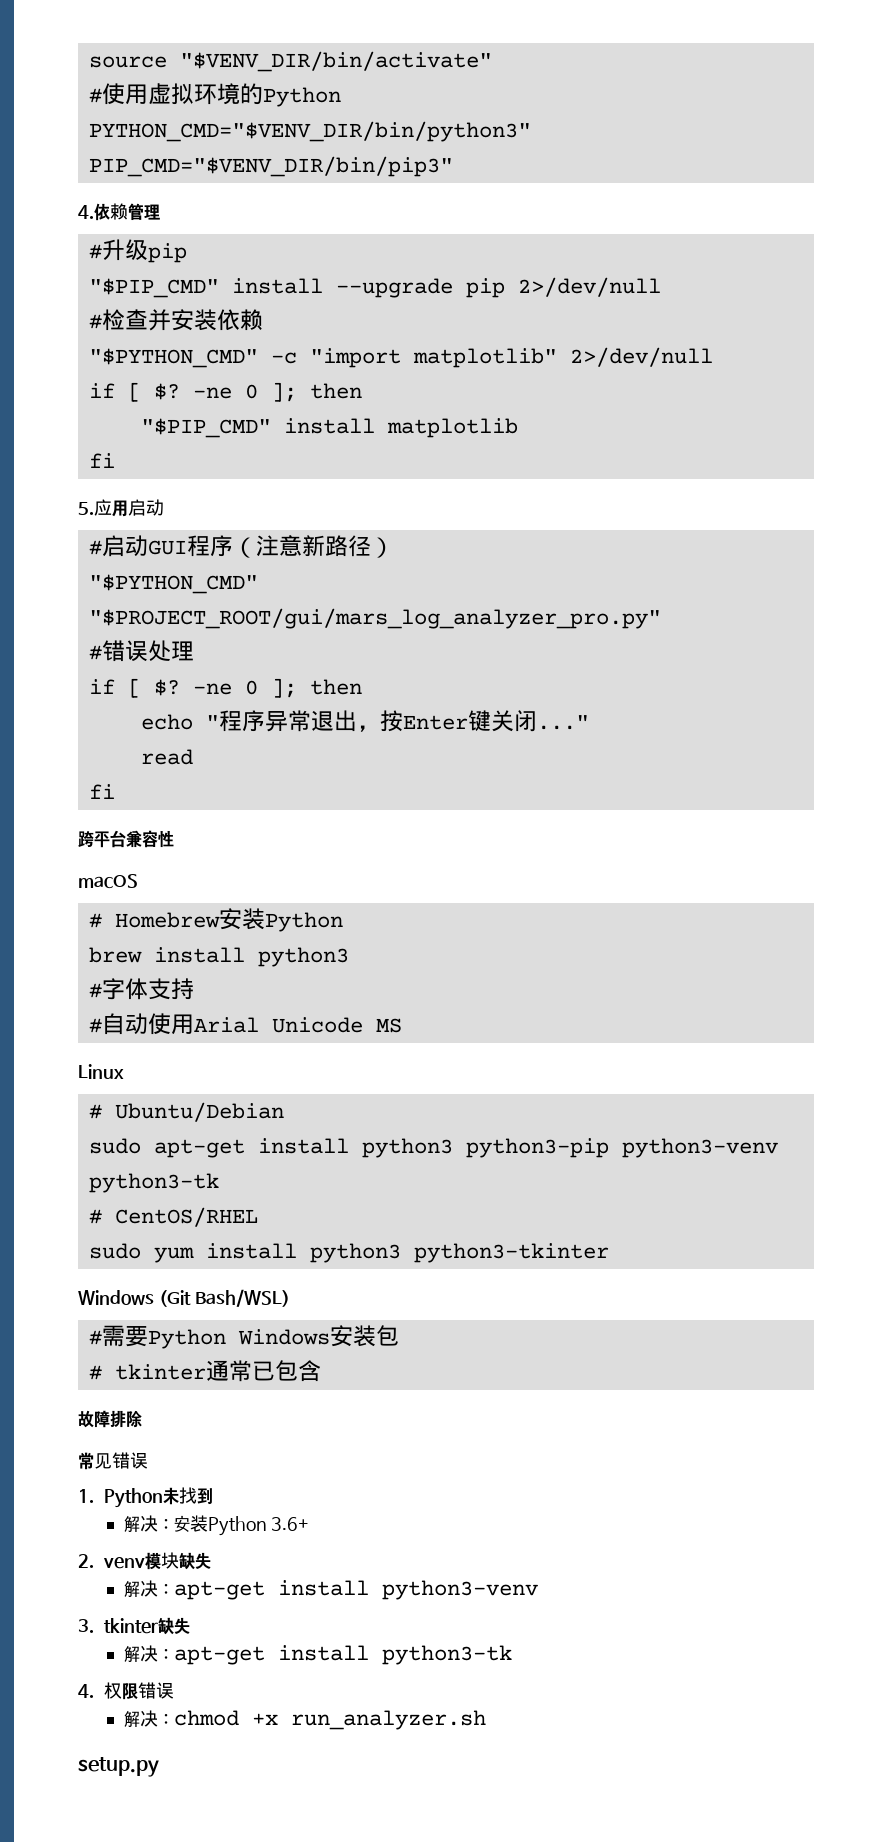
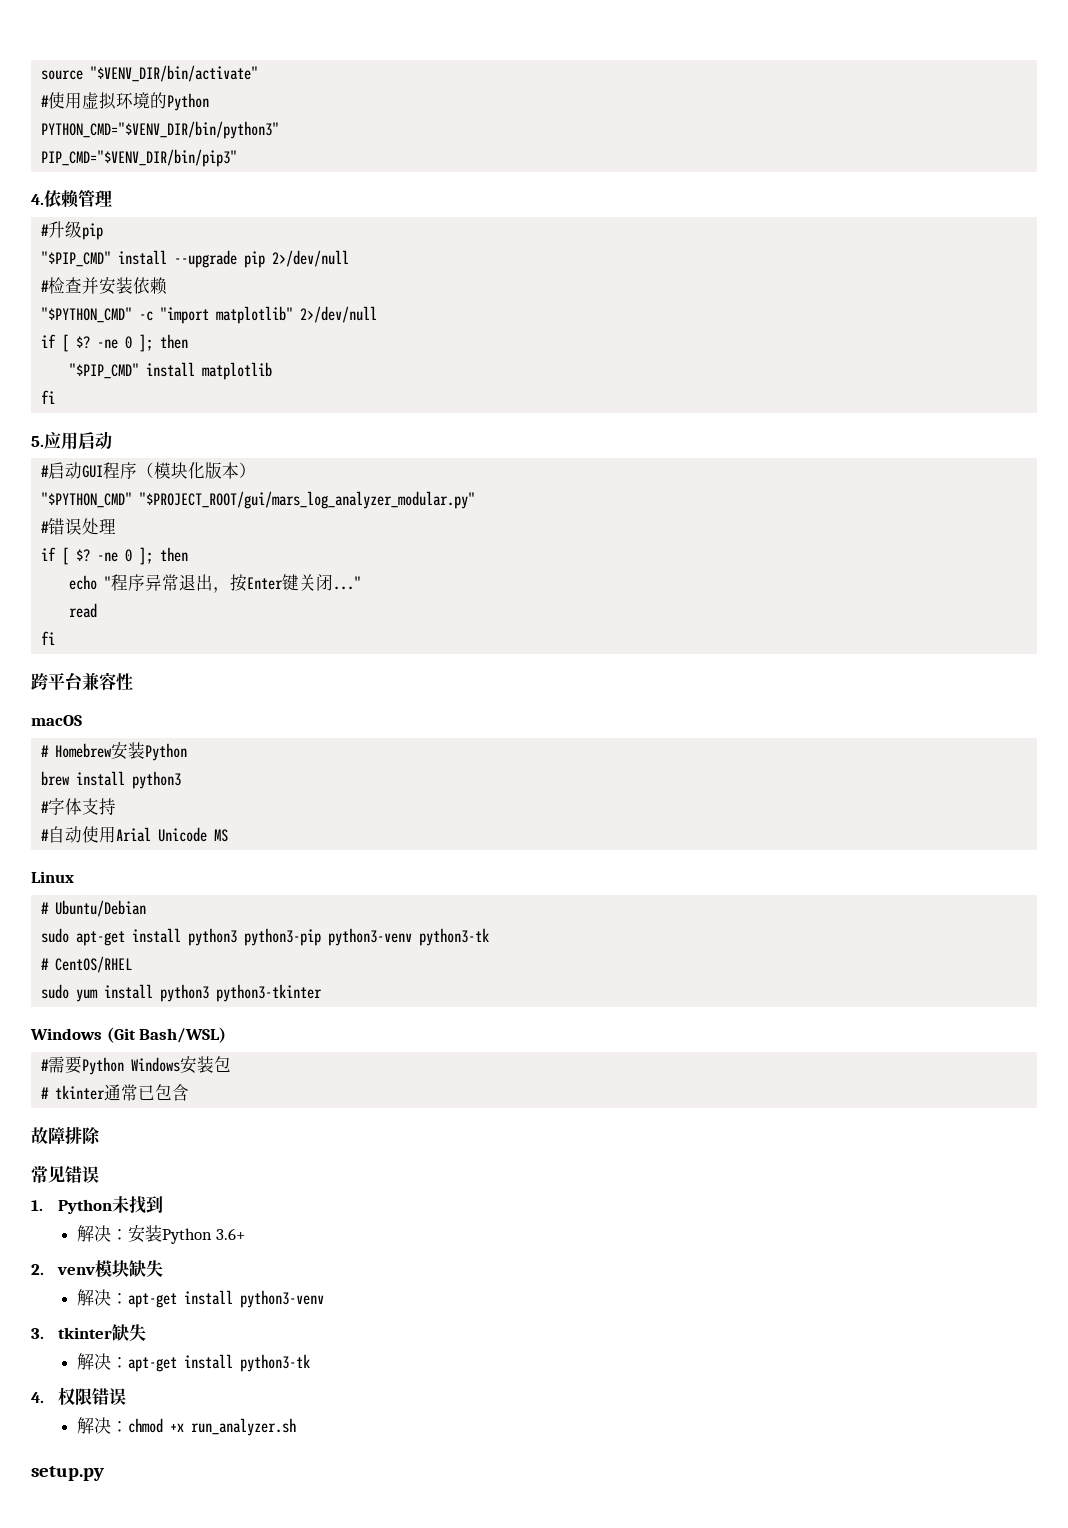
- #启动GUI程序（注意新路径）
+ #启动GUI程序（模块化版本）
- "$PYTHON_CMD" "$PROJECT_ROOT/gui/mars_log_analyzer_pro.py"
+ "$PYTHON_CMD" "$PROJECT_ROOT/gui/mars_log_analyzer_modular.py"

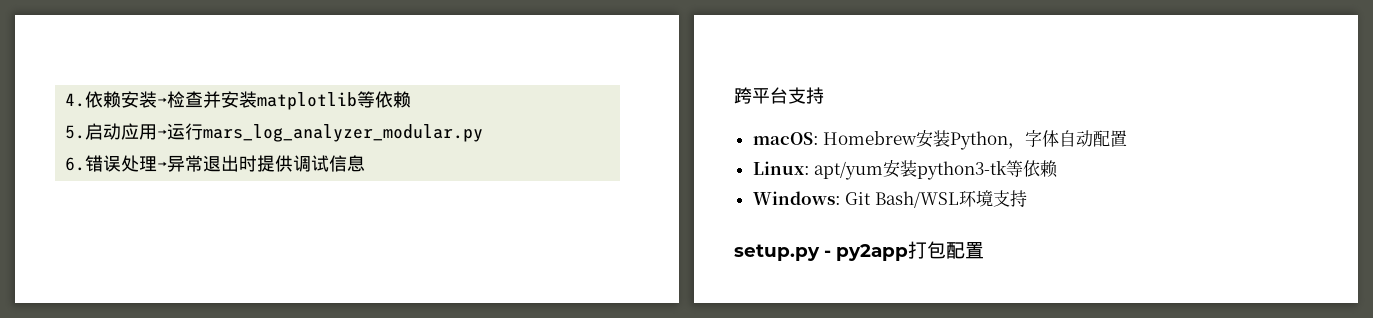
- source "$VENV_DIR/bin/activate"
- #使用虚拟环境的Python
- PYTHON_CMD="$VENV_DIR/bin/python3"
- PIP_CMD="$VENV_DIR/bin/pip3"
- 4.依赖管理
- #升级pip
- "$PIP_CMD" install --upgrade pip 2>/dev/null
- #检查并安装依赖
- "$PYTHON_CMD" -c "import matplotlib" 2>/dev/null
- if [ $? -ne 0 ]; then
- "$PIP_CMD" install matplotlib
- fi
- 5.应用启动
- #启动GUI程序（模块化版本）
- "$PYTHON_CMD" "$PROJECT_ROOT/gui/mars_log_analyzer_modular.py"
- #错误处理
- if [ $? -ne 0 ]; then
- echo "程序异常退出，按Enter键关闭..."
- read
- fi
- 跨平台兼容性
- macOS
- # Homebrew安装Python
- brew install python3
- #字体支持
- #自动使用Arial Unicode MS
- Linux
- # Ubuntu/Debian
- sudo apt-get install python3 python3-pip python3-venv python3-tk
- # CentOS/RHEL
- sudo yum install python3 python3-tkinter
- Windows (Git Bash/WSL)
- #需要Python Windows安装包
- # tkinter通常已包含
- 故障排除
- 常见错误
- 1. Python未找到
- 解决：安装Python 3.6+
- 2. venv模块缺失
- 解决：apt-get install python3-venv
- 3. tkinter缺失
- 解决：apt-get install python3-tk
- 4.权限错误
- 解决：chmod +x run_analyzer.sh
- setup.py
+ 4.依赖安装→检查并安装matplotlib等依赖
+ 5.启动应用→运行mars_log_analyzer_modular.py
+ 6.错误处理→异常退出时提供调试信息
+ 跨平台支持
+ macOS: Homebrew安装Python，字体自动配置
+ Linux: apt/yum安装python3-tk等依赖
+ Windows: Git Bash/WSL环境支持
+ setup.py - py2app打包配置

